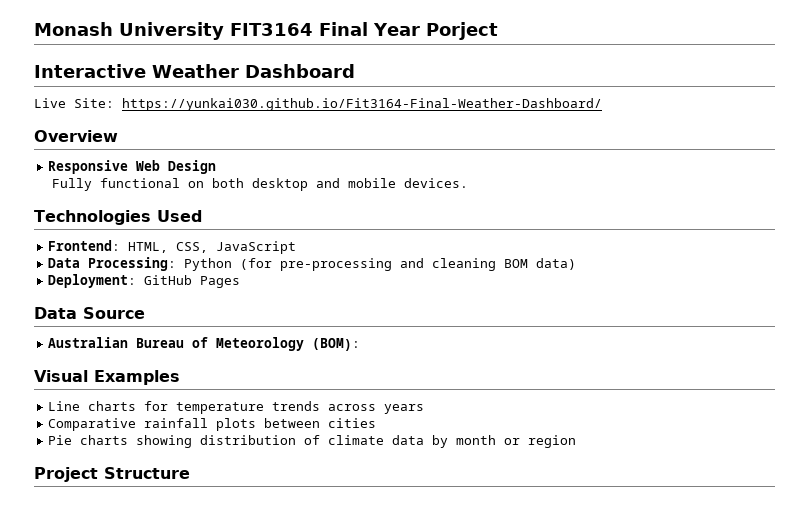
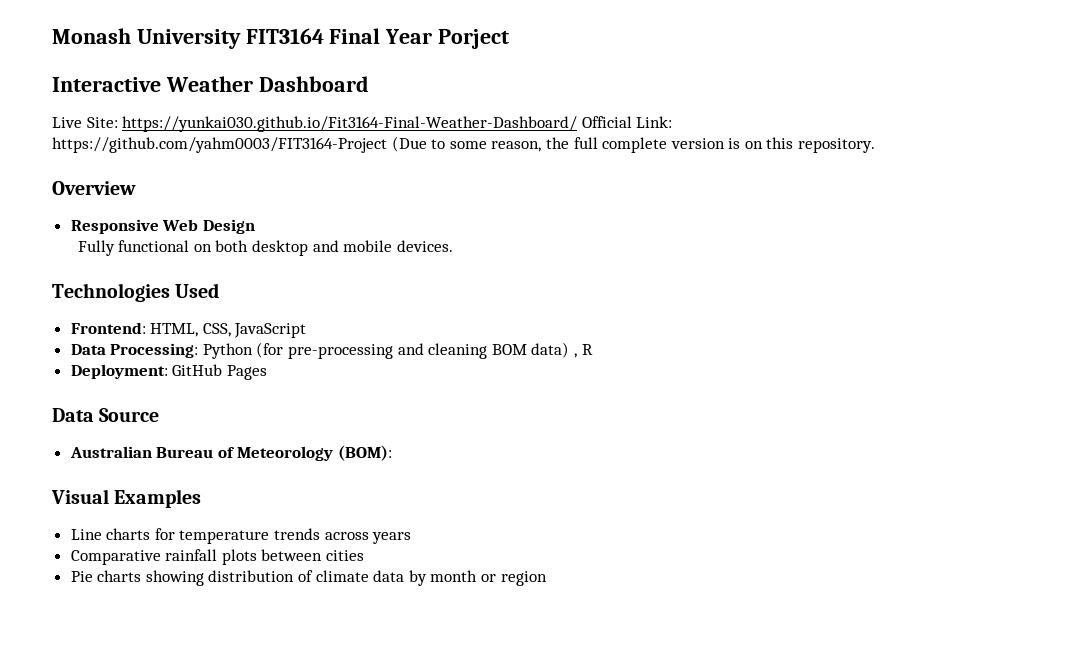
- Live Site: https://yunkai030.github.io/Fit3164-Final-Weather-Dashboard/
+ Live Site: https://yunkai030.github.io/Fit3164-Final-Weather-Dashboard/ Official Link: https://github.com/yahm0003/FIT3164-Project (Due to some reason, the full complete version is on this repository.
- Data Processing: Python (for pre-processing and cleaning BOM data)
+ Data Processing: Python (for pre-processing and cleaning BOM data) , R
- Project Structure

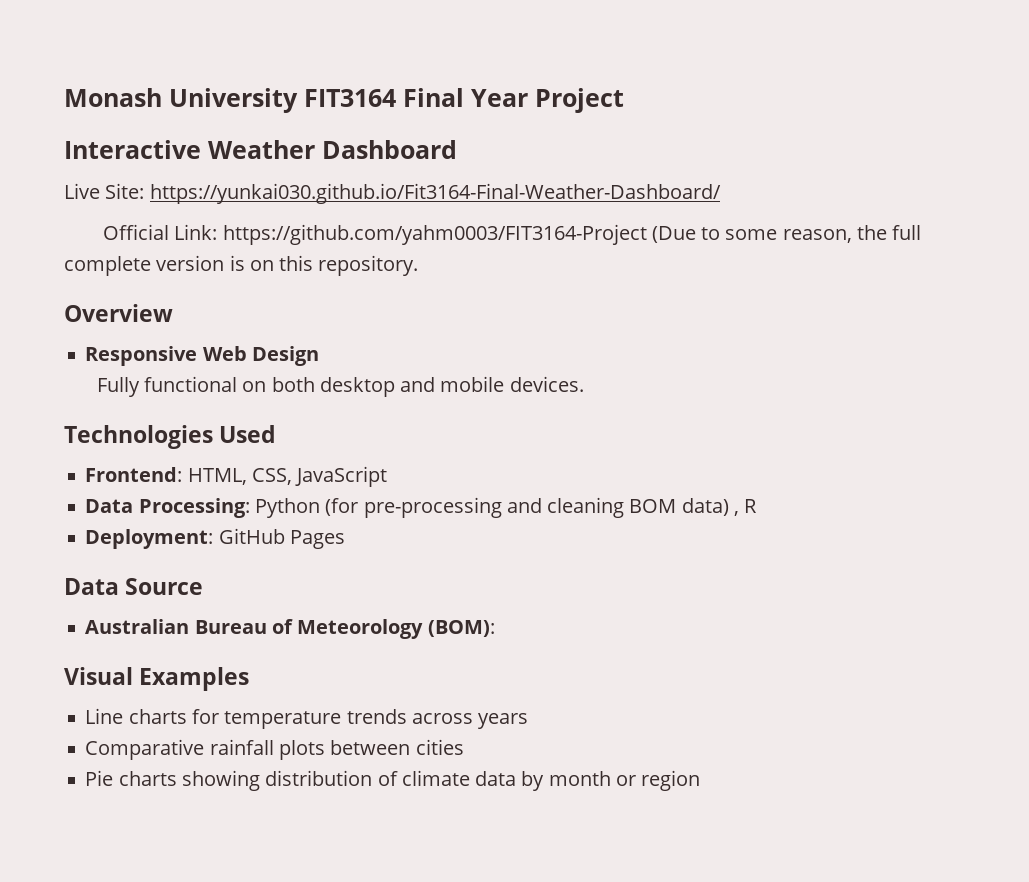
- Monash University FIT3164 Final Year Porject
+ Monash University FIT3164 Final Year Project
- Live Site: https://yunkai030.github.io/Fit3164-Final-Weather-Dashboard/ Official Link: https://github.com/yahm0003/FIT3164-Project (Due to some reason, the full complete version is on this repository.
+ Live Site: https://yunkai030.github.io/Fit3164-Final-Weather-Dashboard/
+ Official Link: https://github.com/yahm0003/FIT3164-Project (Due to some reason, the full complete version is on this repository.

